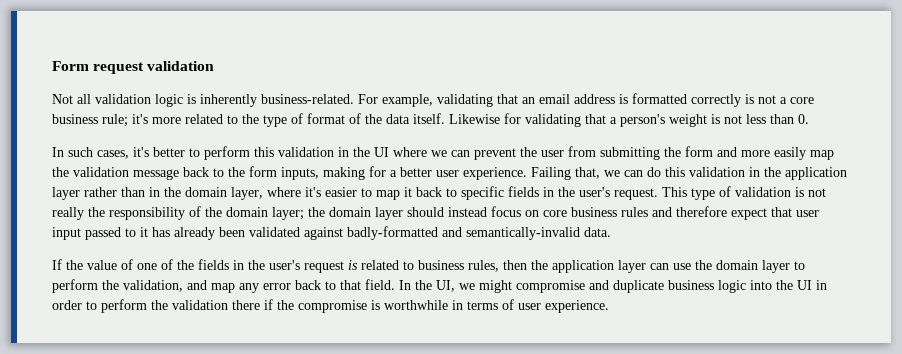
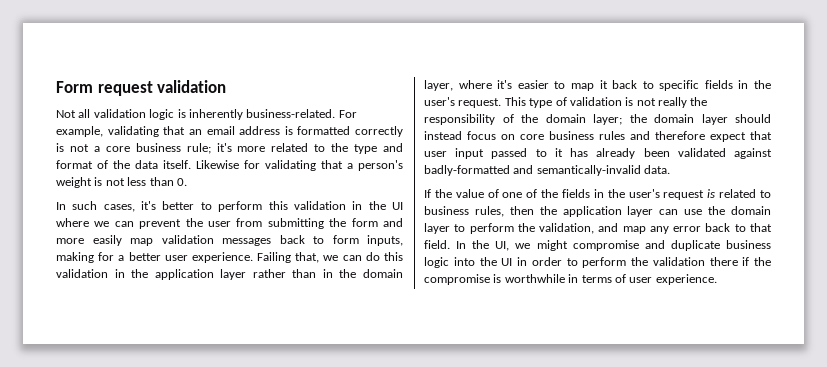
- For example, validating that an email address is formatted correctly is not a core business rule; it's more related to the type of format of the data itself.
+ For example, validating that an email address is formatted correctly is not a core business rule; it's more related to the type and format of the data itself.
- In such cases, it's better to perform this validation in the UI where we can prevent the user from submitting the form and more easily map the validation message back to the form inputs, making for a better user experience.
+ In such cases, it's better to perform this validation in the UI where we can prevent the user from submitting the form and more easily map validation messages back to form inputs, making for a better user experience.

